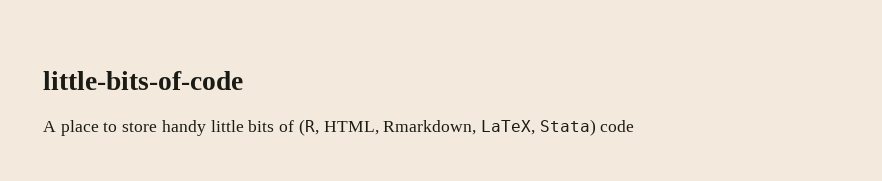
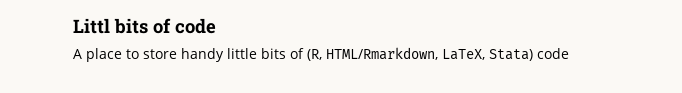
- little-bits-of-code
+ Littl bits of code
- A place to store handy little bits of (R, HTML, Rmarkdown, LaTeX, Stata) code
+ A place to store handy little bits of (R, HTML/Rmarkdown, LaTeX, Stata) code

